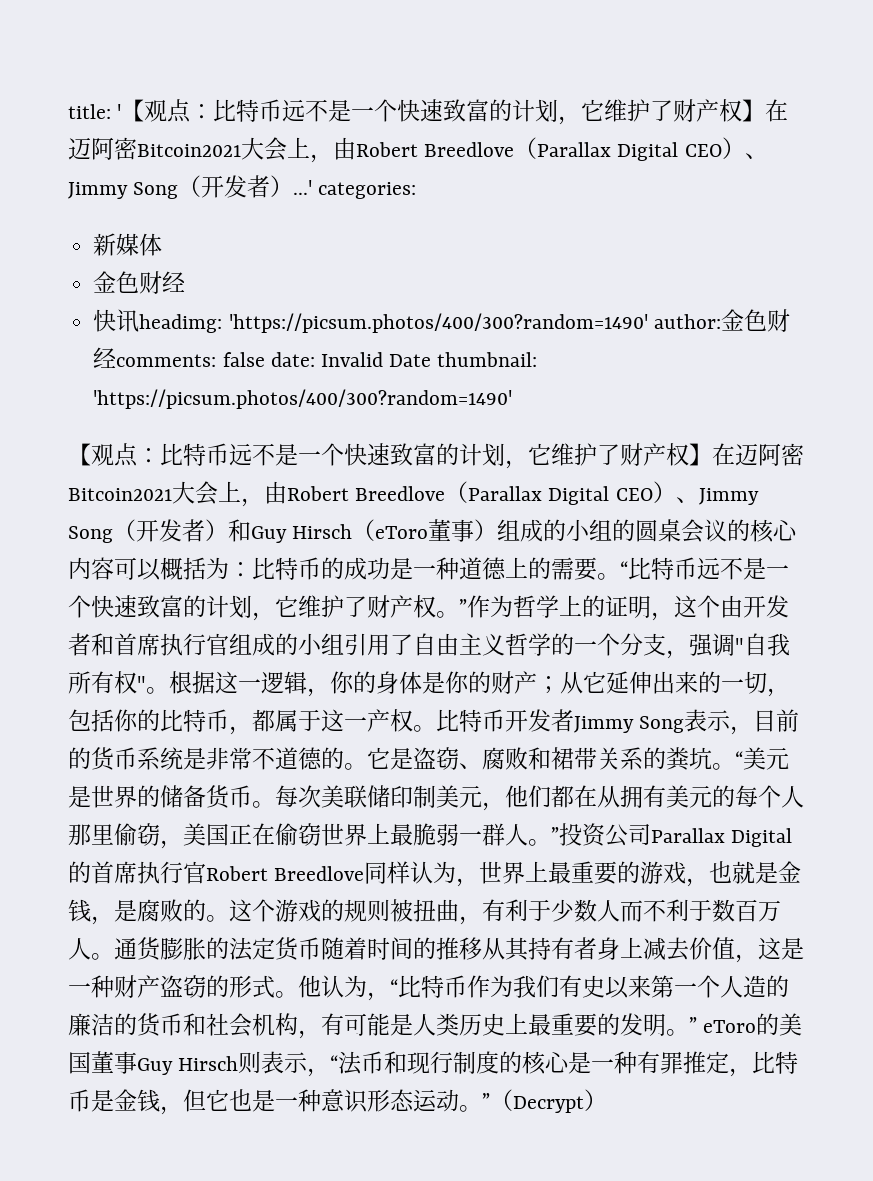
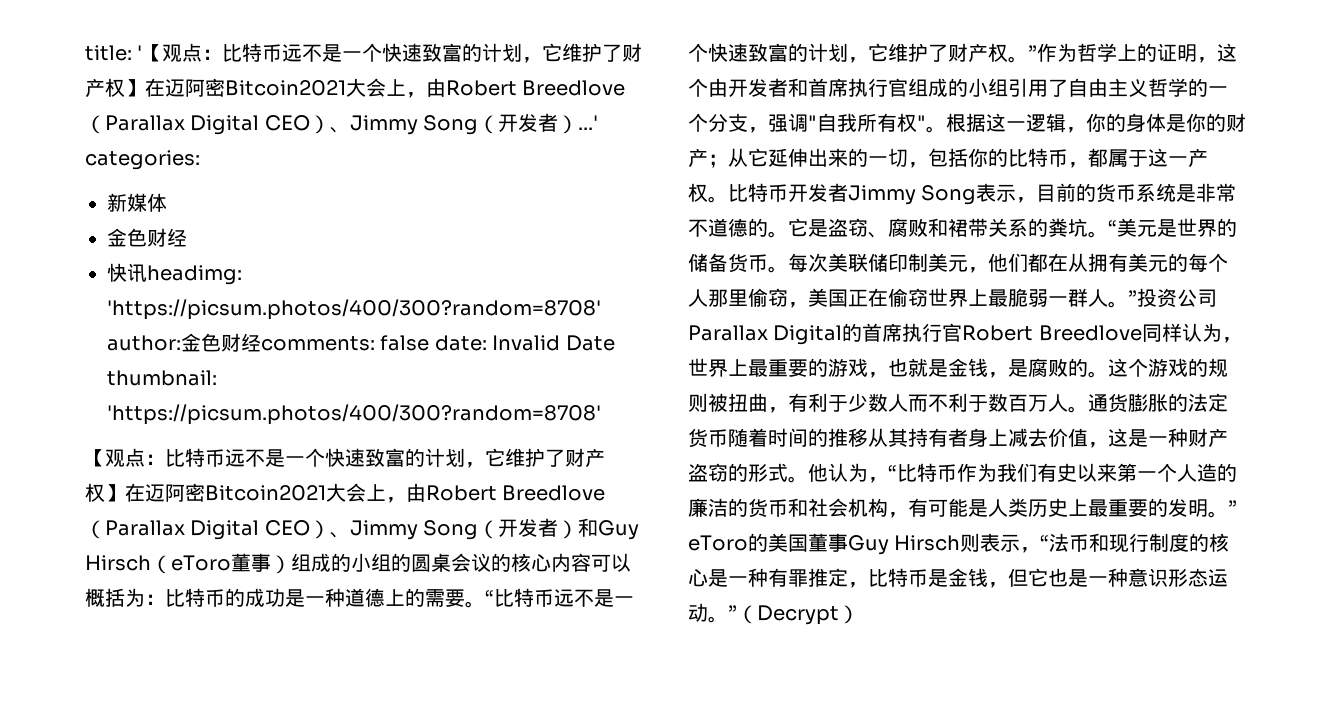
- 快讯headimg: 'https://picsum.photos/400/300?random=1490' author:金色财经comments: false date: Invalid Date thumbnail: 'https://picsum.photos/400/300?random=1490'
+ 快讯headimg: 'https://picsum.photos/400/300?random=8708' author:金色财经comments: false date: Invalid Date thumbnail: 'https://picsum.photos/400/300?random=8708'

